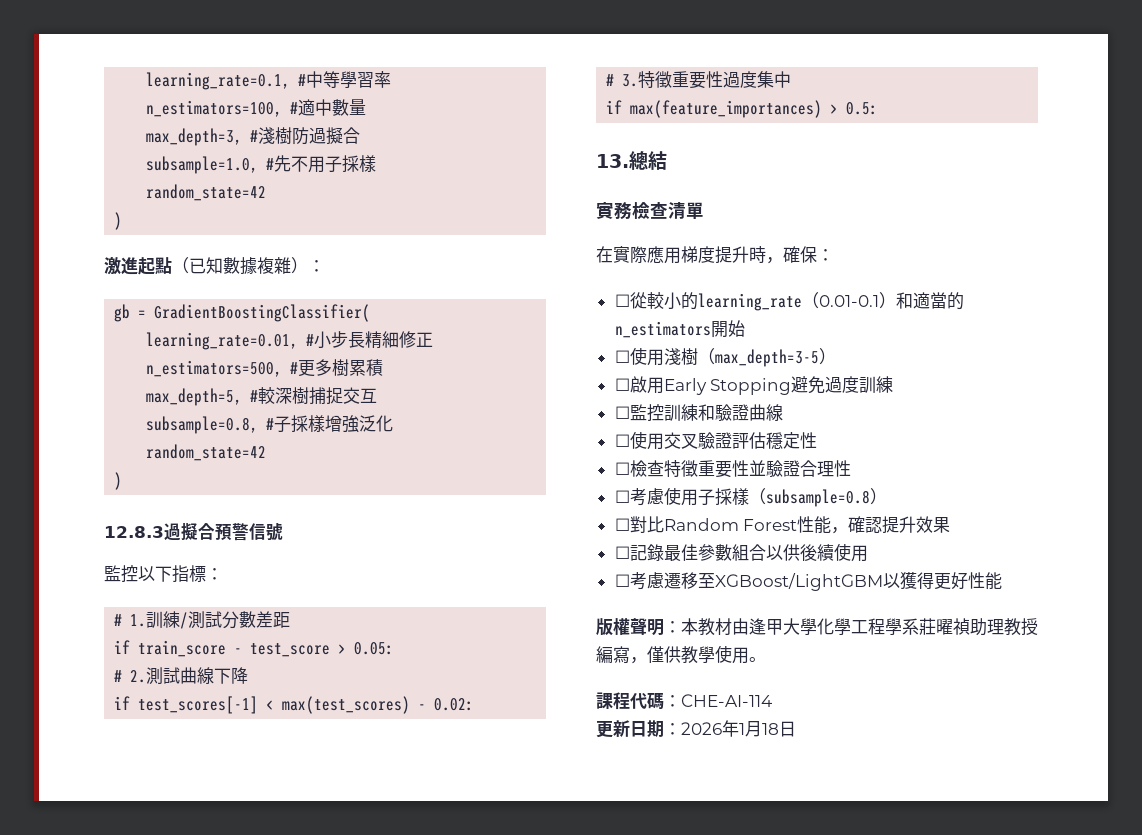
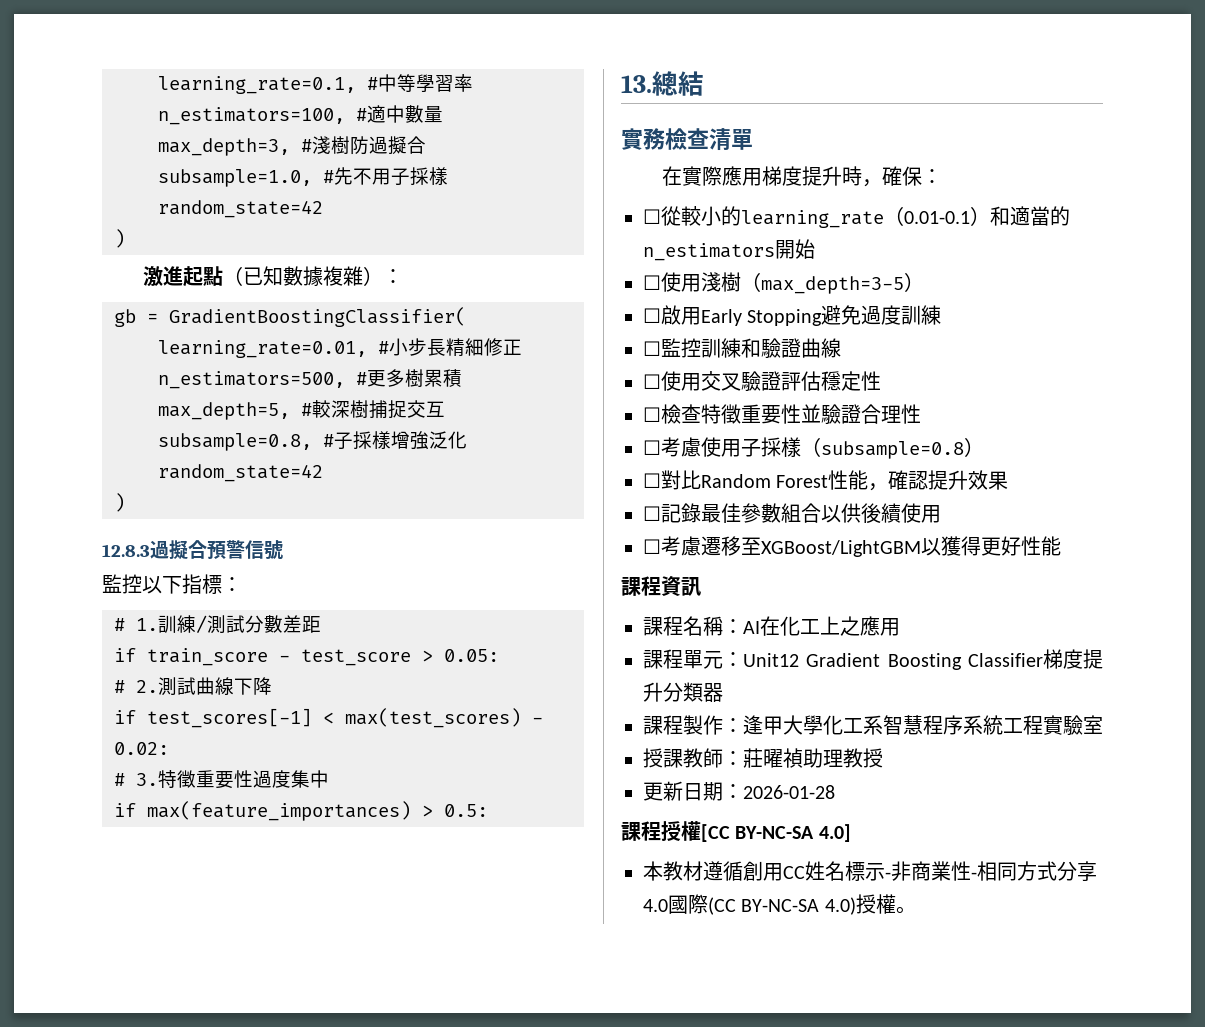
- 版權聲明：本教材由逢甲大學化學工程學系莊曜禎助理教授編寫，僅供教學使用。
- 課程代碼：CHE-AI-114
- 更新日期：2026年1月18日
+ 課程資訊
+ 課程名稱：AI在化工上之應用
+ 課程單元：Unit12 Gradient Boosting Classifier梯度提升分類器
+ 課程製作：逢甲大學化工系智慧程序系統工程實驗室
+ 授課教師：莊曜禎助理教授
+ 更新日期：2026-01-28
+ 課程授權[CC BY-NC-SA 4.0]
+ 本教材遵循創用CC姓名標示-非商業性-相同方式分享4.0國際(CC BY-NC-SA 4.0)授權。

